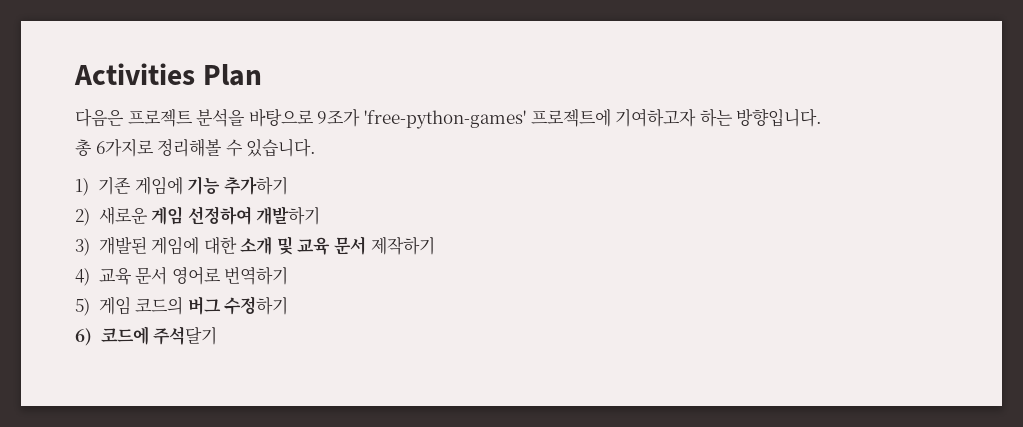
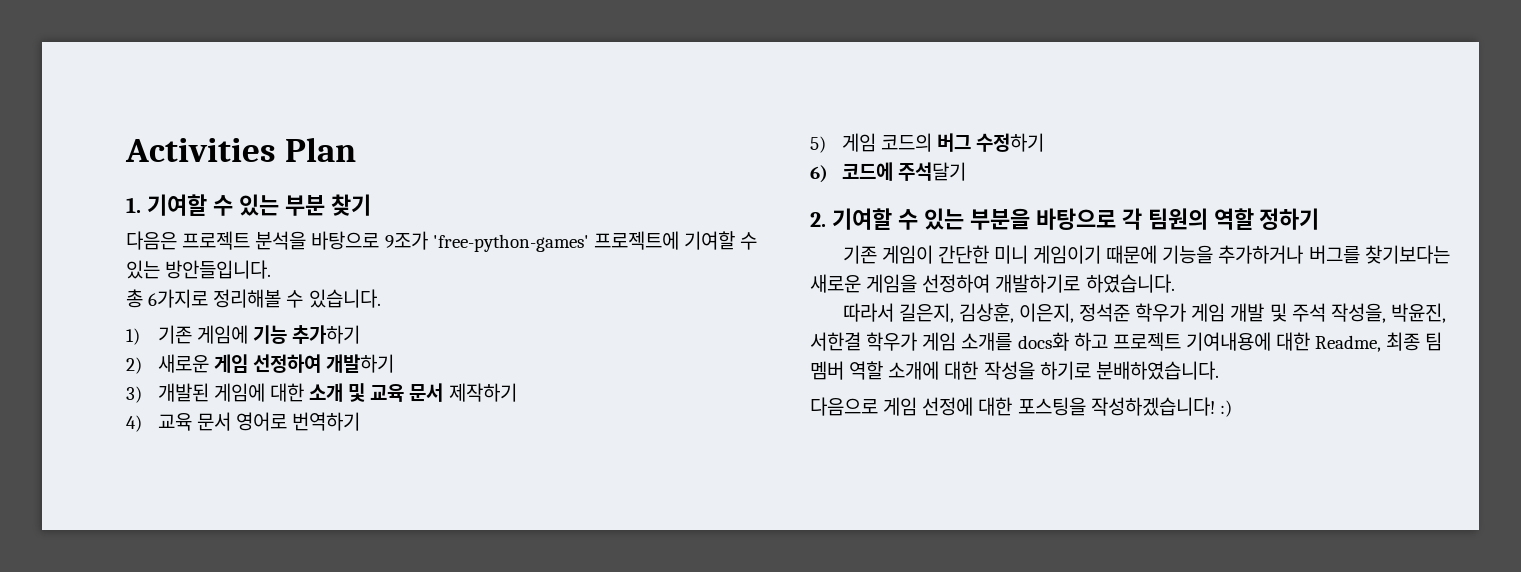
+ 1. 기여할 수 있는 부분 찾기
- 다음은 프로젝트 분석을 바탕으로 9조가 'free-python-games' 프로젝트에 기여하고자 하는 방향입니다.
+ 다음은 프로젝트 분석을 바탕으로 9조가 'free-python-games' 프로젝트에 기여할 수 있는 방안들입니다.
+ 2. 기여할 수 있는 부분을 바탕으로 각 팀원의 역할 정하기
+ 기존 게임이 간단한 미니 게임이기 때문에 기능을 추가하거나 버그를 찾기보다는 새로운 게임을 선정하여 개발하기로 하였습니다.
+ 따라서 길은지, 김상훈, 이은지, 정석준 학우가 게임 개발 및 주석 작성을, 박윤진, 서한결 학우가 게임 소개를 docs화 하고 프로젝트 기여내용에 대한 Readme, 최종 팀 멤버 역할 소개에 대한 작성을 하기로 분배하였습니다.
+ 다음으로 게임 선정에 대한 포스팅을 작성하겠습니다! :)

